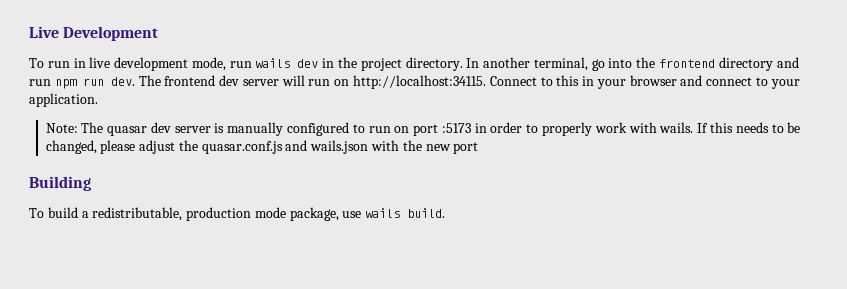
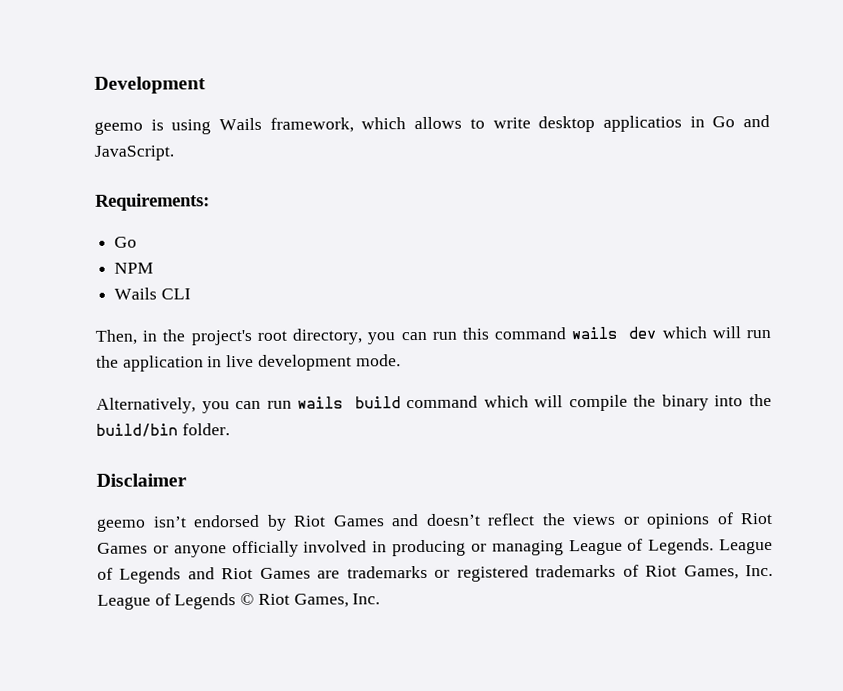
- Live Development
+ Development
- To run in live development mode, run wails dev in the project directory. In another terminal, go into the frontend directory and run npm run dev. The frontend dev server will run on http://localhost:34115. Connect to this in your browser and connect to your application.
- Note: The quasar dev server is manually configured to run on port :5173 in order to properly work with wails. If this needs to be changed, please adjust the quasar.conf.js and wails.json with the new port
- Building
- To build a redistributable, production mode package, use wails build.
+ geemo is using Wails framework, which allows to write desktop applicatios in Go and JavaScript.
+ Requirements:
+ Go
+ NPM
+ Wails CLI
+ Then, in the project's root directory, you can run this command wails dev which will run the application in live development mode.
+ Alternatively, you can run wails build command which will compile the binary into the build/bin folder.
+ Disclaimer
+ geemo isn’t endorsed by Riot Games and doesn’t reflect the views or opinions of Riot Games or anyone officially involved in producing or managing League of Legends. League of Legends and Riot Games are trademarks or registered trademarks of Riot Games, Inc. League of Legends © Riot Games, Inc.

